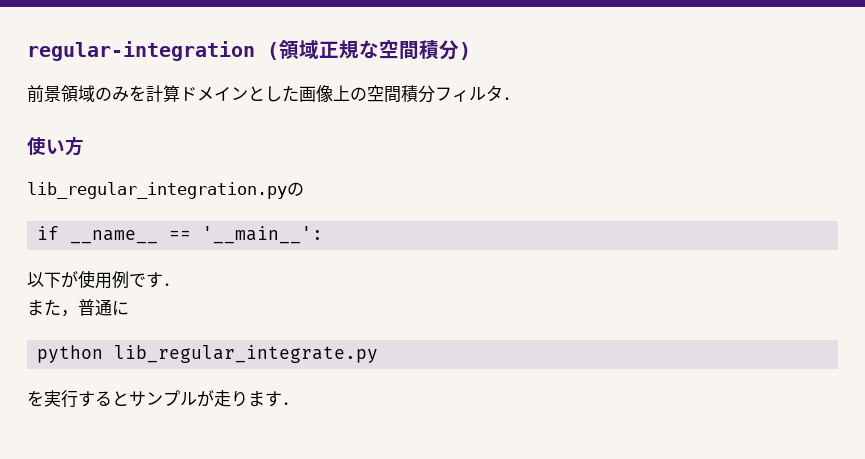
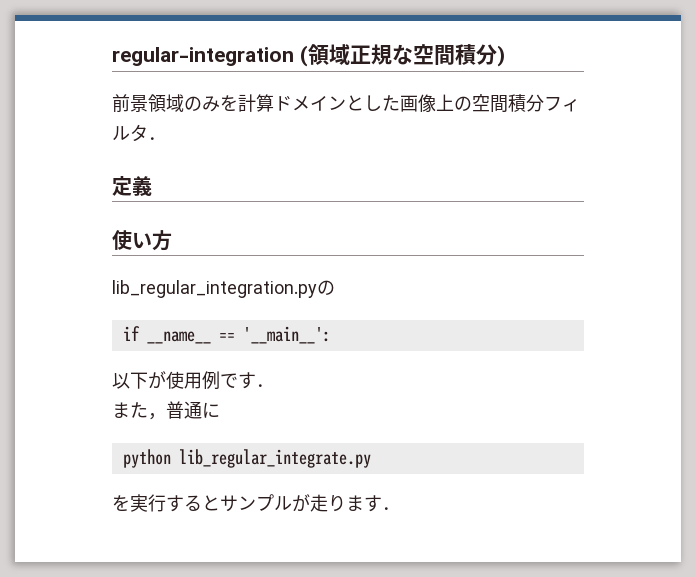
+ 定義

